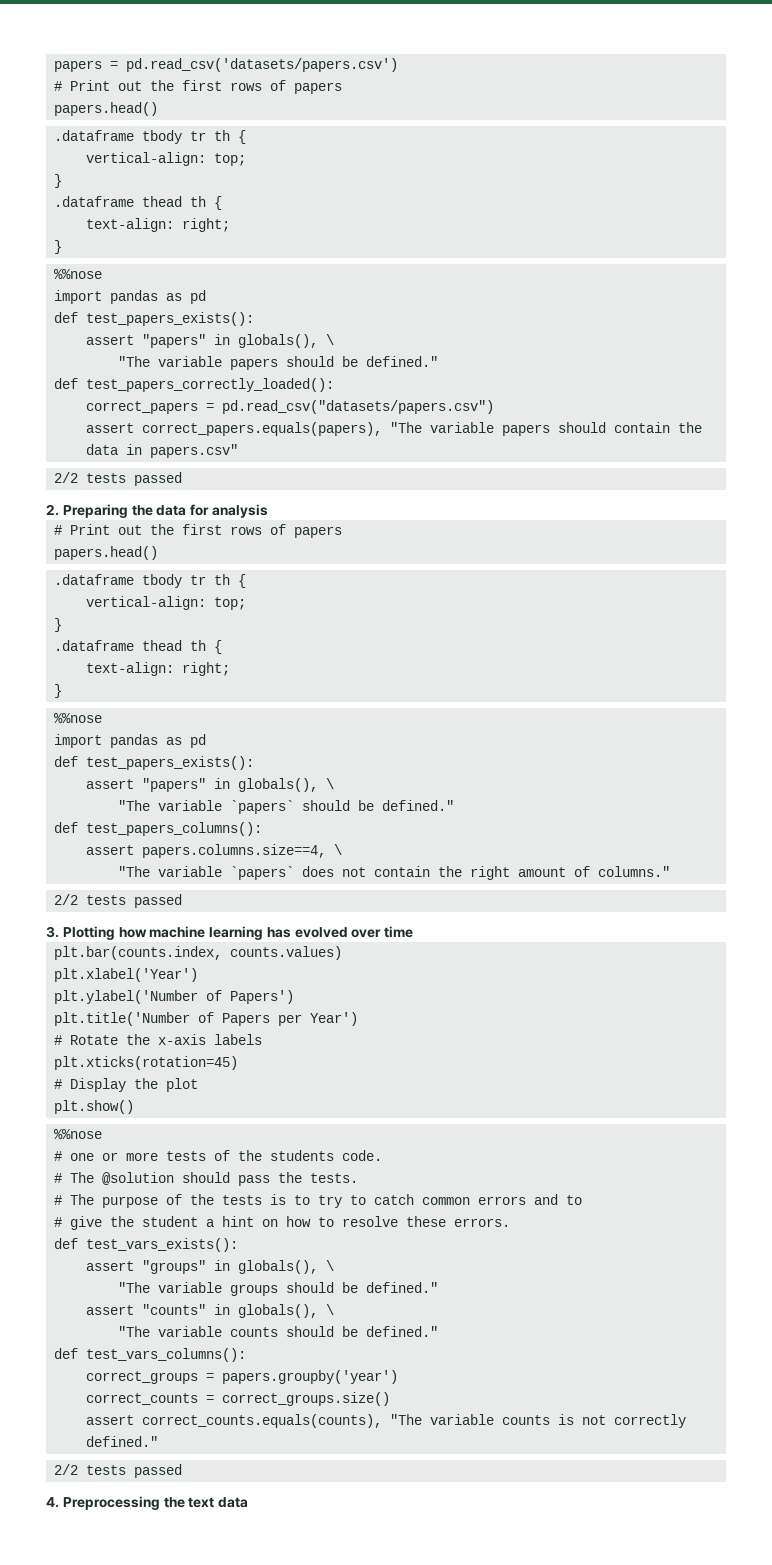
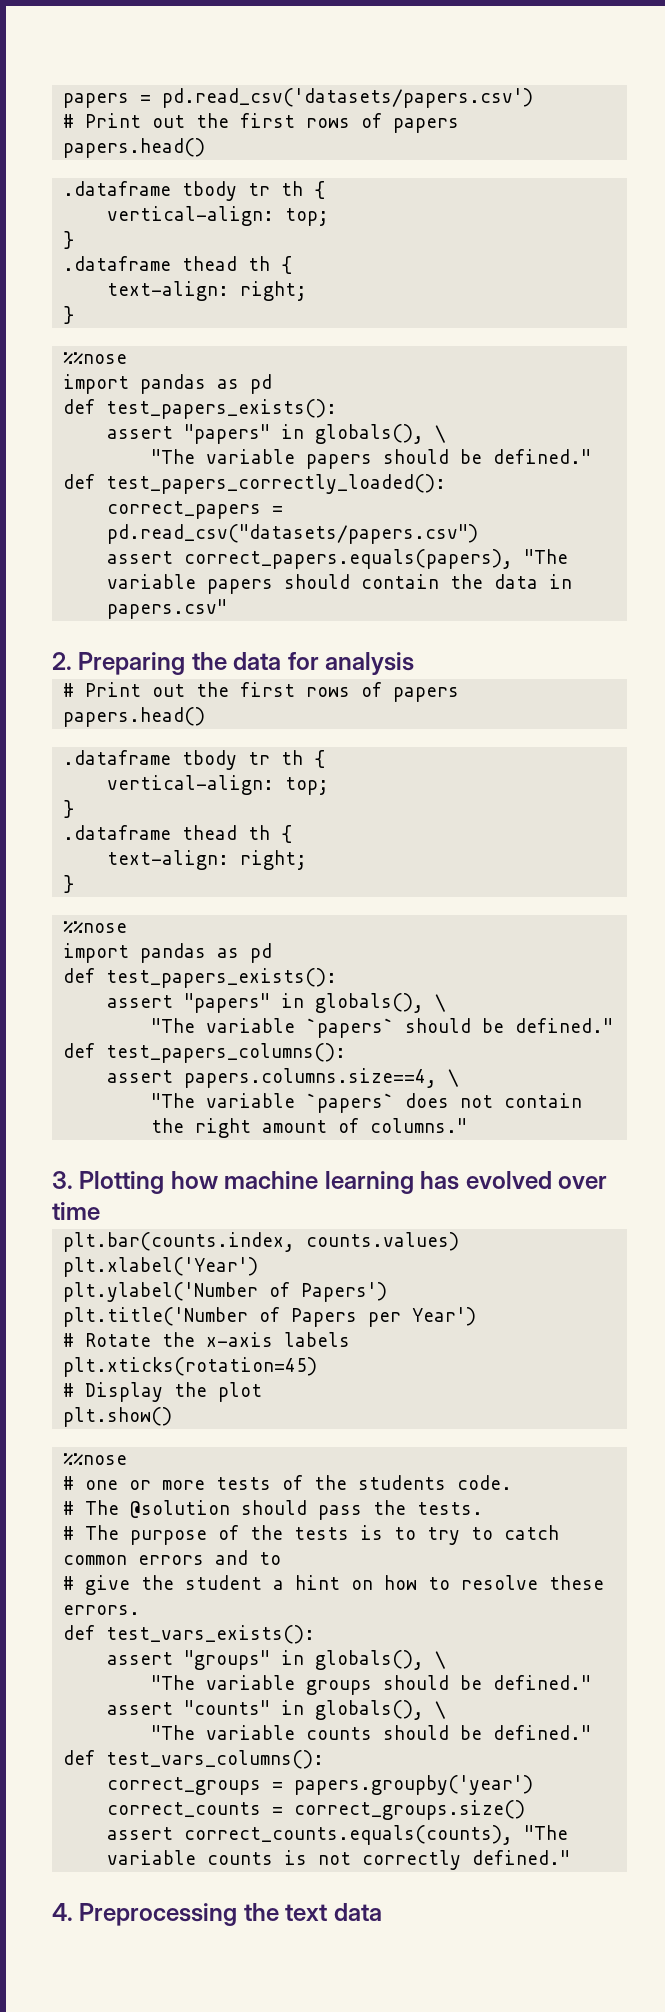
  assert correct_papers.equals(papers), "The variable papers should contain the data in papers.csv"
- 2/2 tests passed
  "The variable `papers` does not contain the right amount of columns."
- 2/2 tests passed
  assert correct_counts.equals(counts), "The variable counts is not correctly defined."
- 2/2 tests passed

